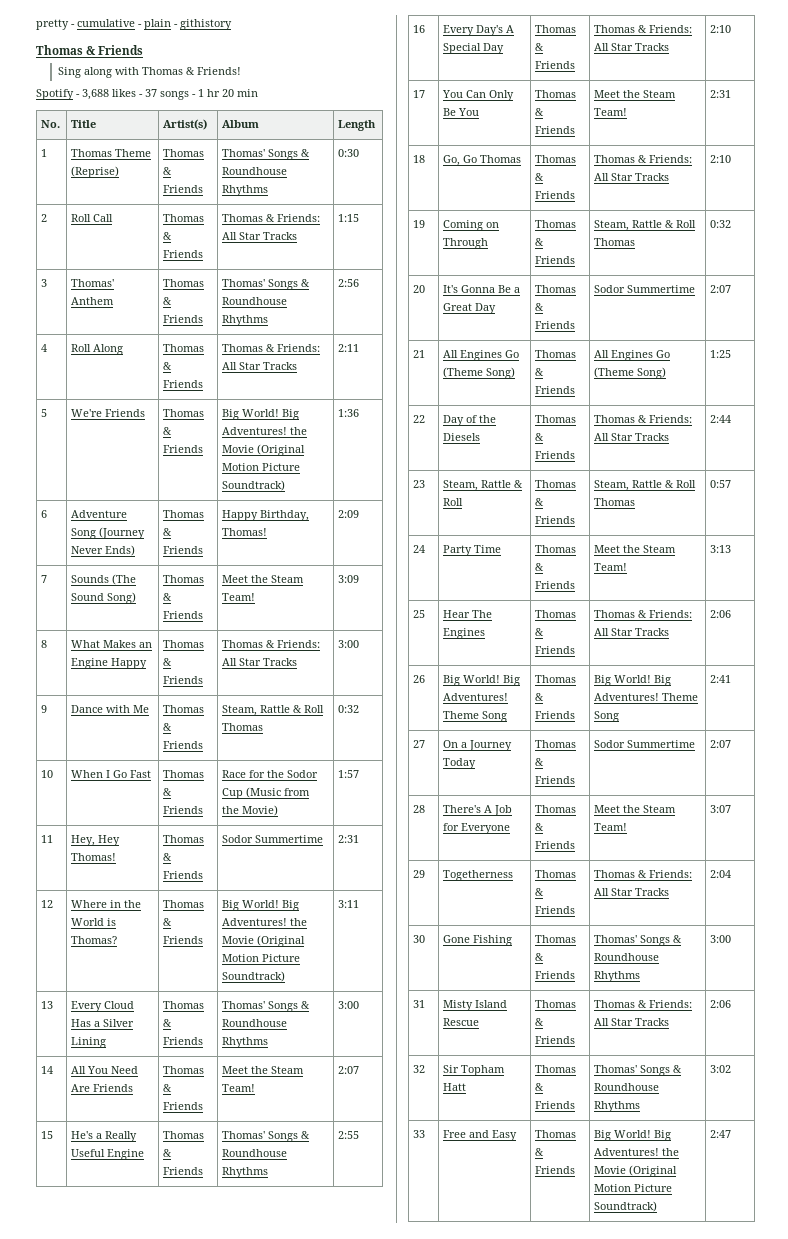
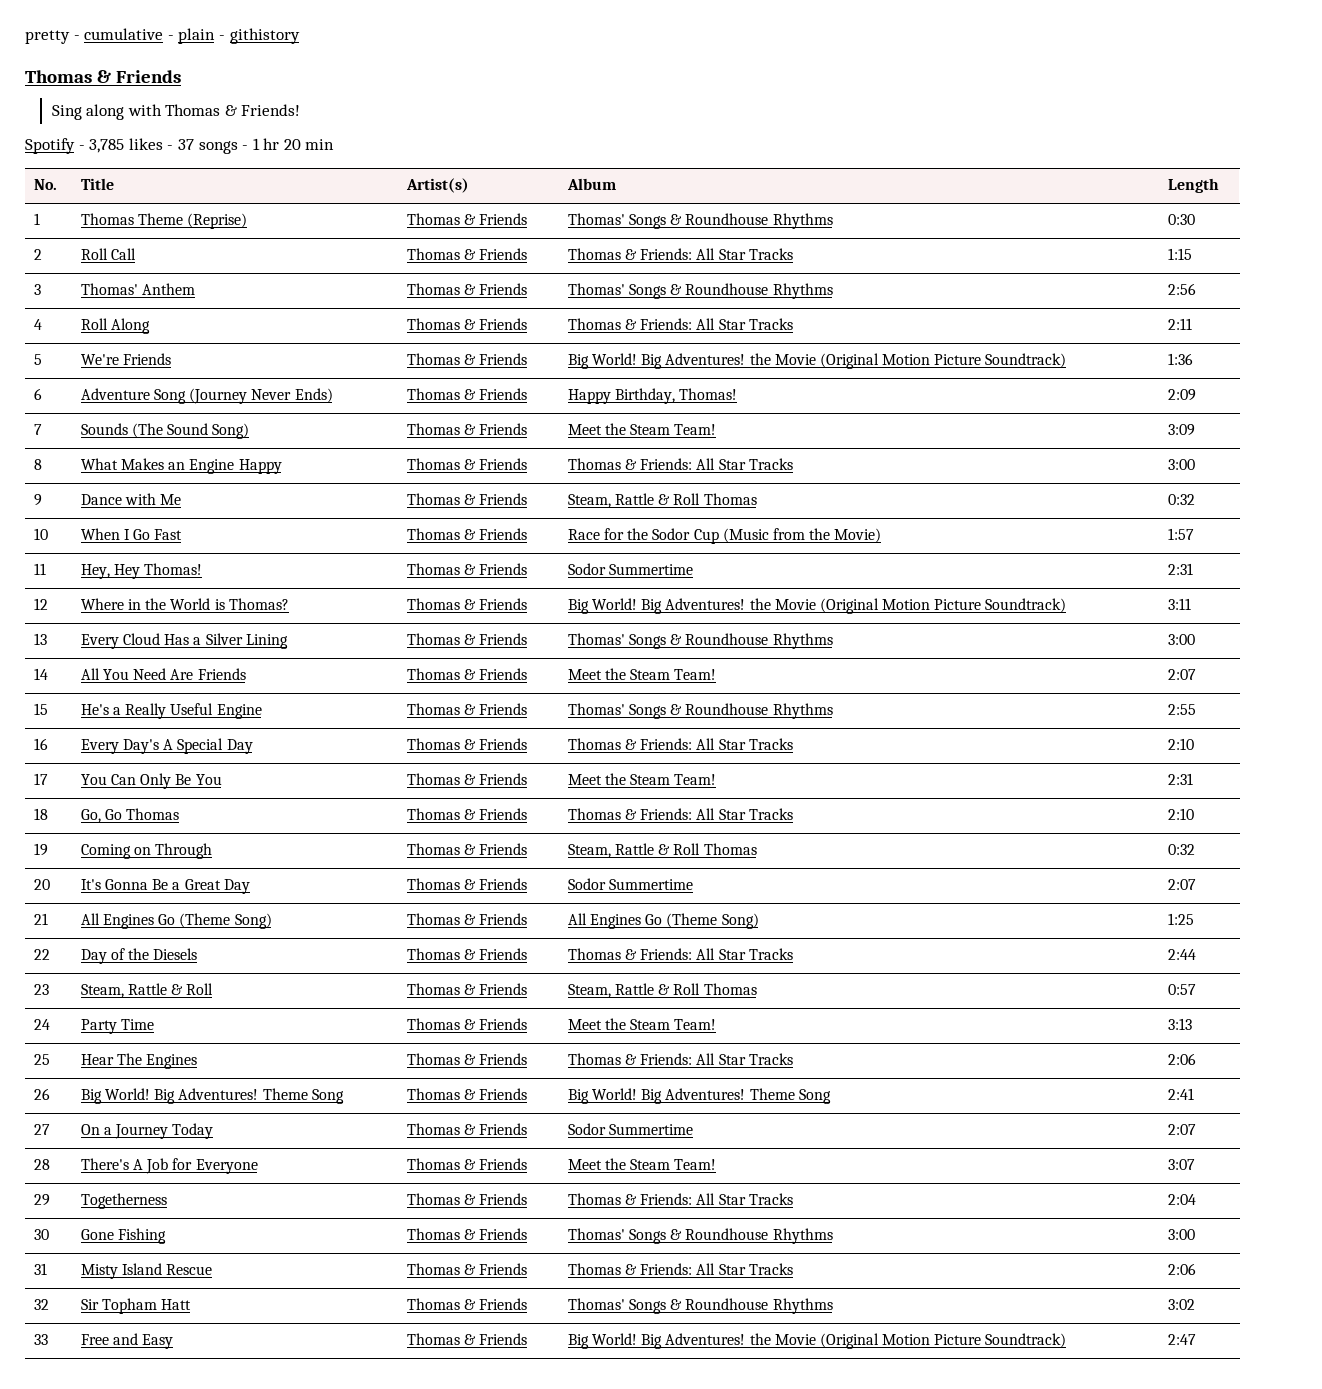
- Spotify - 3,688 likes - 37 songs - 1 hr 20 min
+ Spotify - 3,785 likes - 37 songs - 1 hr 20 min

